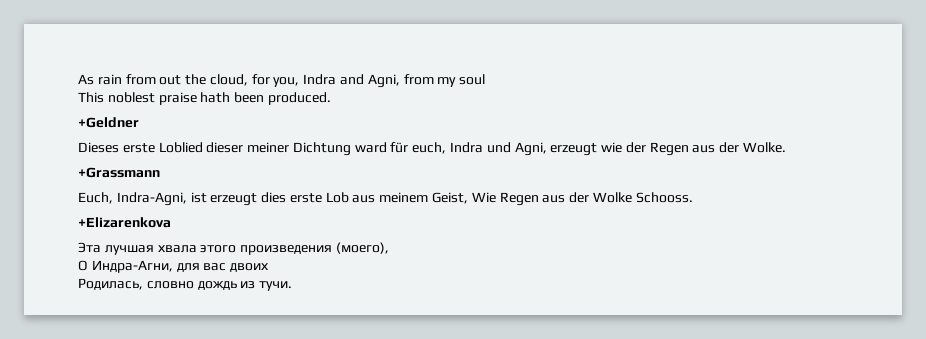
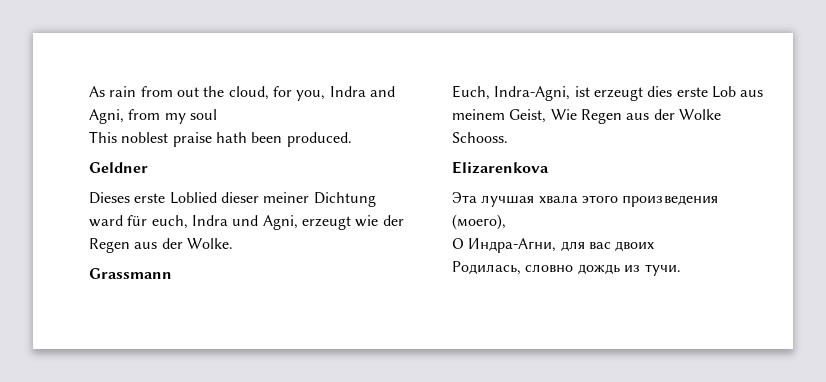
- +Geldner
+ Geldner
- +Grassmann
+ Grassmann
- +Elizarenkova
+ Elizarenkova

